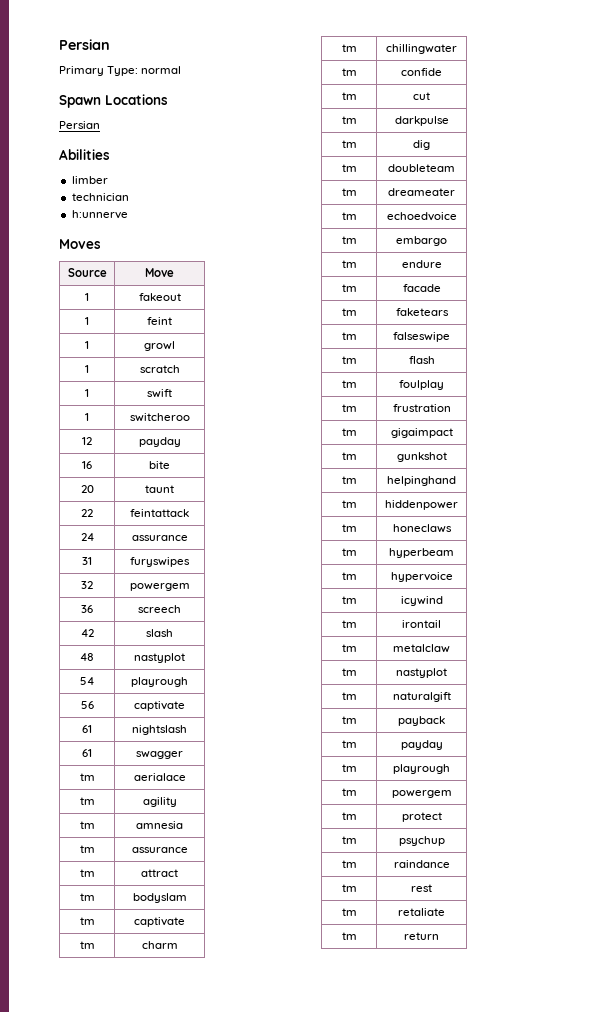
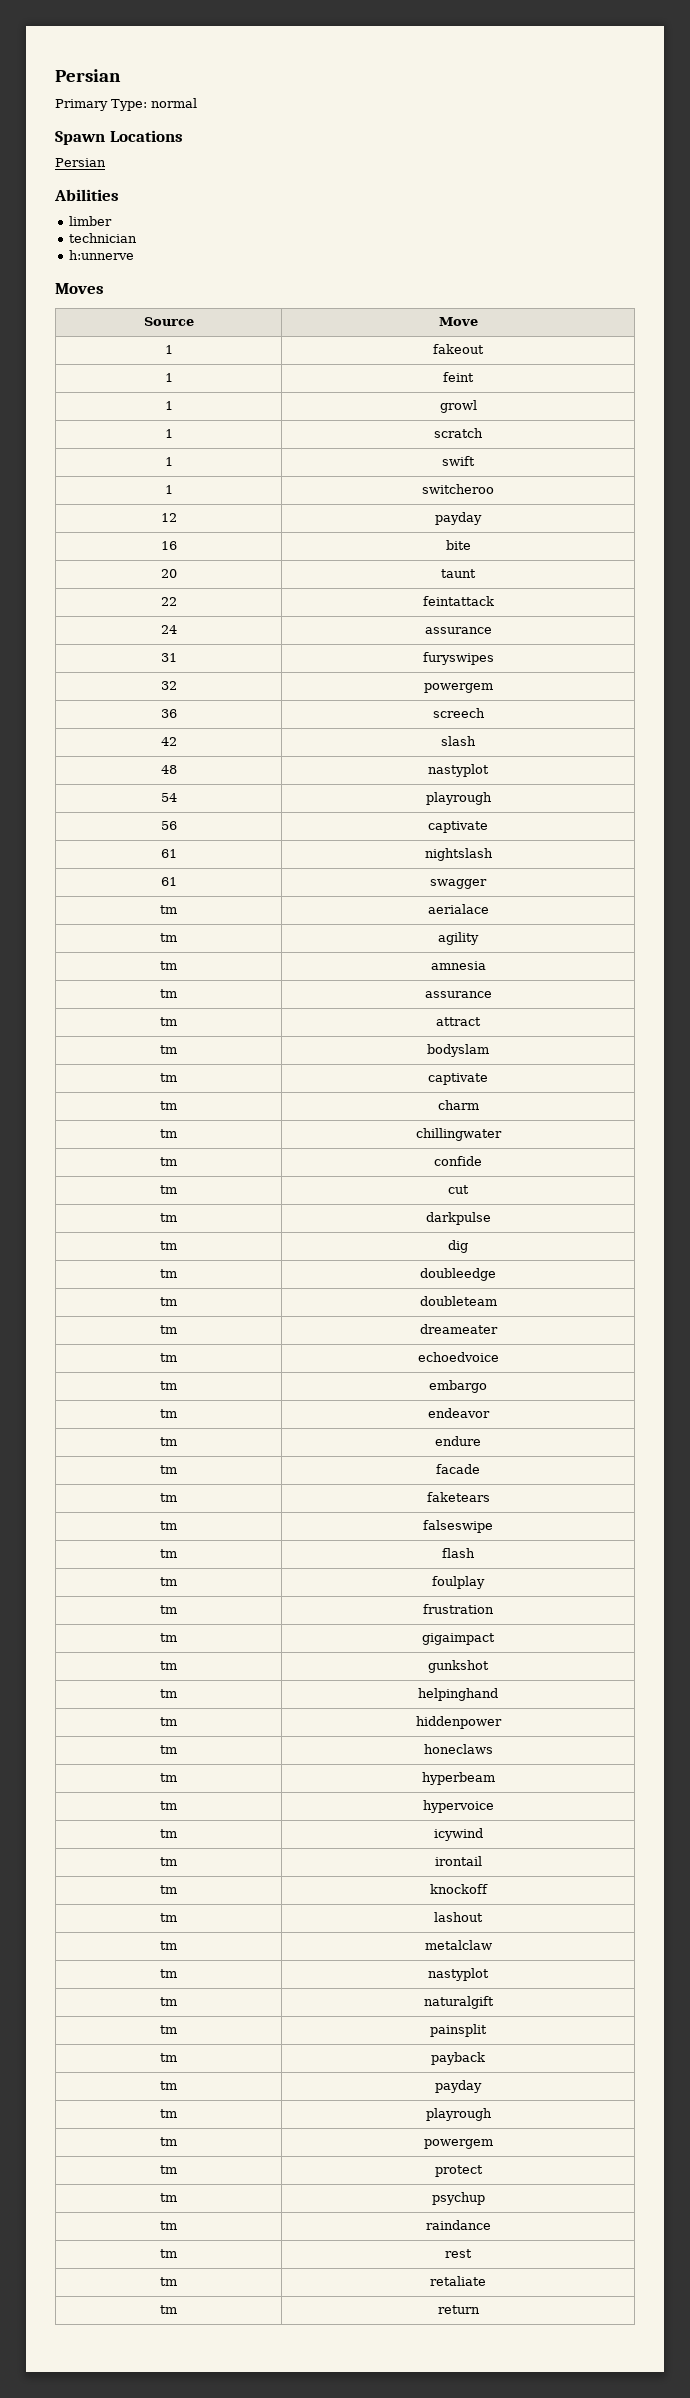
+ tm | doubleedge
+ tm | endeavor
+ tm | knockoff
+ tm | lashout
+ tm | painsplit

